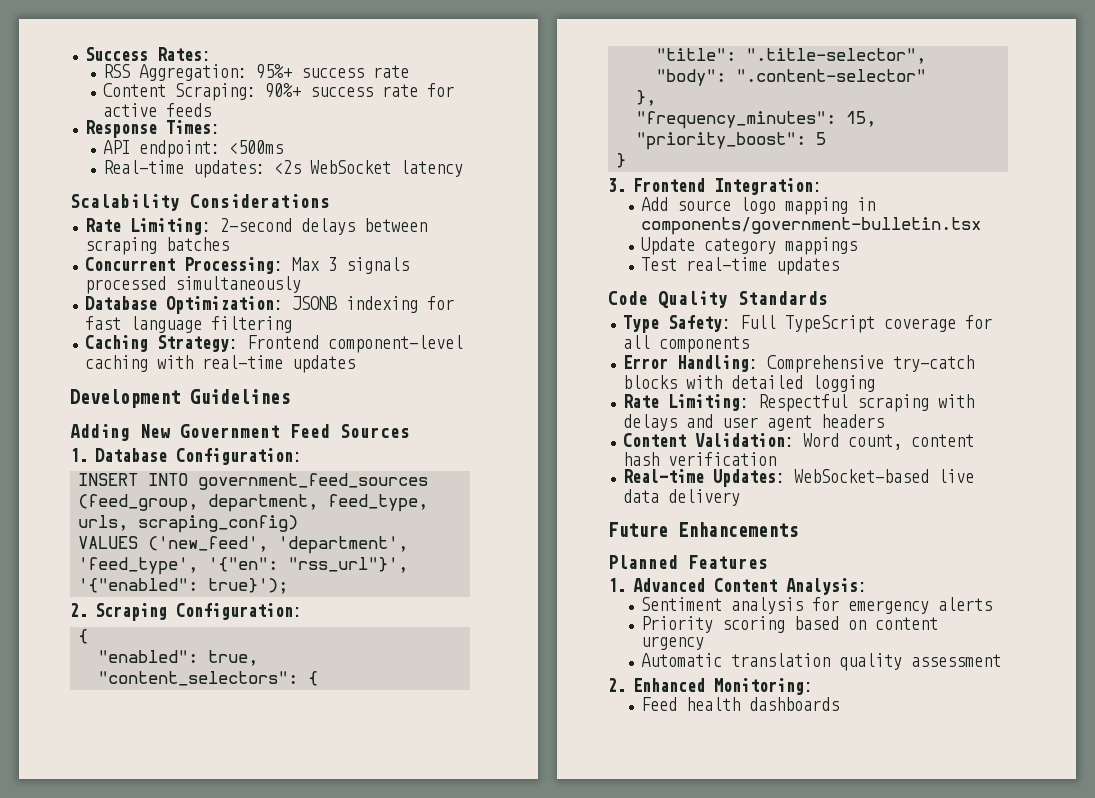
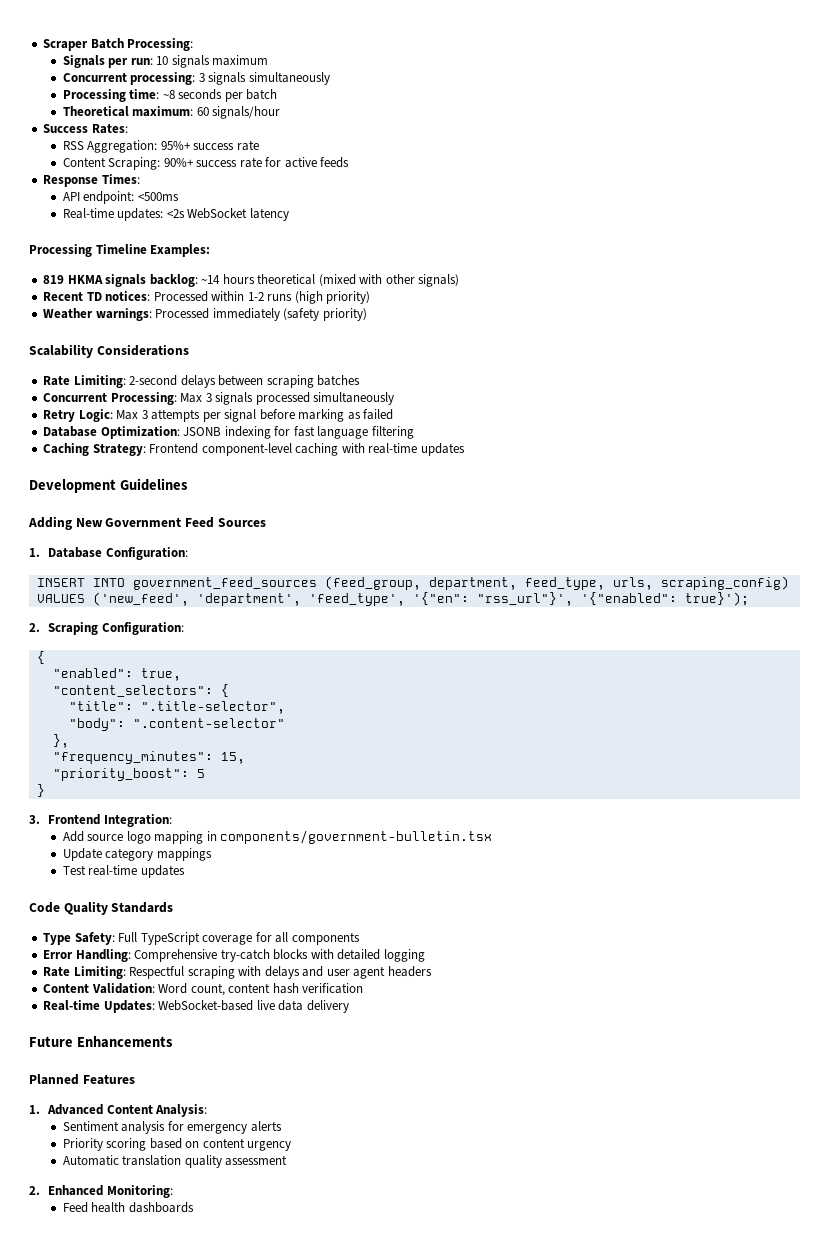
+ Scraper Batch Processing:
+ Signals per run: 10 signals maximum
+ Concurrent processing: 3 signals simultaneously
+ Processing time: ~8 seconds per batch
+ Theoretical maximum: 60 signals/hour
+ Processing Timeline Examples:
+ 819 HKMA signals backlog: ~14 hours theoretical (mixed with other signals)
+ Recent TD notices: Processed within 1-2 runs (high priority)
+ Weather warnings: Processed immediately (safety priority)
+ Retry Logic: Max 3 attempts per signal before marking as failed

